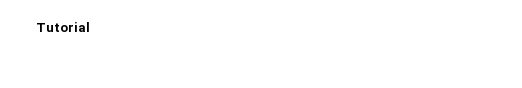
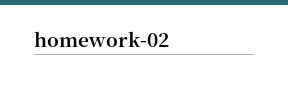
- Tutorial
+ homework-02

